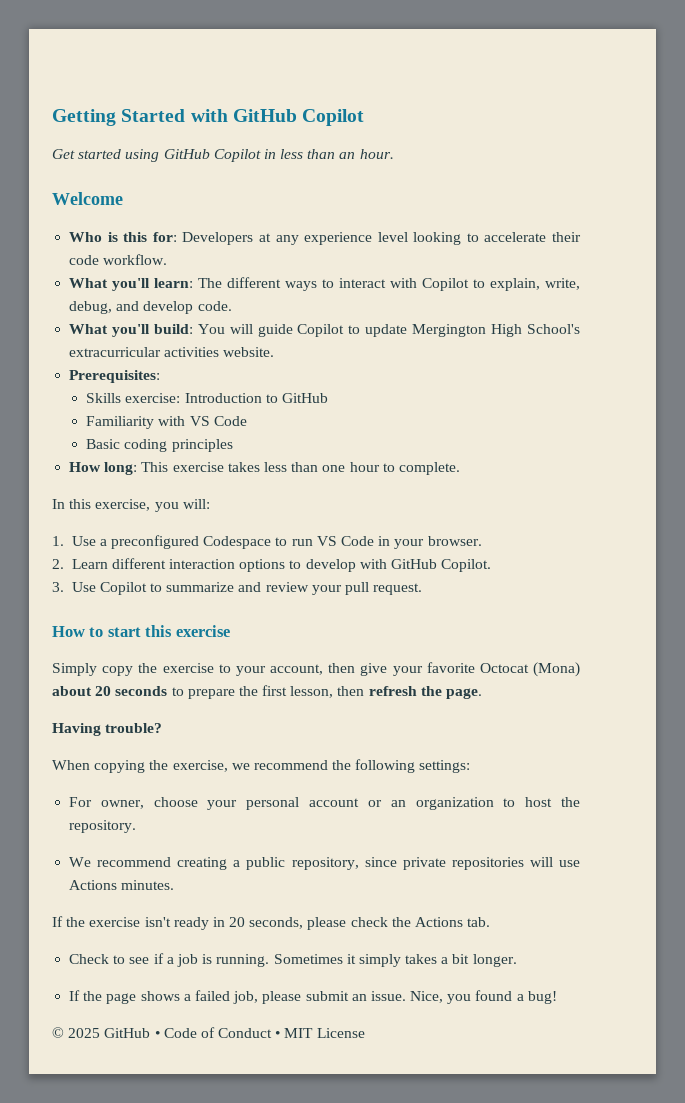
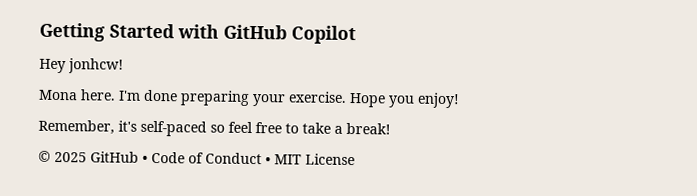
- Get started using GitHub Copilot in less than an hour.
- Welcome
- Who is this for: Developers at any experience level looking to accelerate their code workflow.
- What you'll learn: The different ways to interact with Copilot to explain, write, debug, and develop code.
- What you'll build: You will guide Copilot to update Mergington High School's extracurricular activities website.
- Prerequisites:
- Skills exercise: Introduction to GitHub
- Familiarity with VS Code
- Basic coding principles
- How long: This exercise takes less than one hour to complete.
- In this exercise, you will:
- 1. Use a preconfigured Codespace to run VS Code in your browser.
- 2. Learn different interaction options to develop with GitHub Copilot.
- 3. Use Copilot to summarize and review your pull request.
- How to start this exercise
- Simply copy the exercise to your account, then give your favorite Octocat (Mona) about 20 seconds to prepare the first lesson, then refresh the page.
- Having trouble?
- When copying the exercise, we recommend the following settings:
- For owner, choose your personal account or an organization to host the repository.
- We recommend creating a public repository, since private repositories will use Actions minutes.
- If the exercise isn't ready in 20 seconds, please check the Actions tab.
- Check to see if a job is running. Sometimes it simply takes a bit longer.
- If the page shows a failed job, please submit an issue. Nice, you found a bug!
+ Hey jonhcw!
+ Mona here. I'm done preparing your exercise. Hope you enjoy!
+ Remember, it's self-paced so feel free to take a break!

